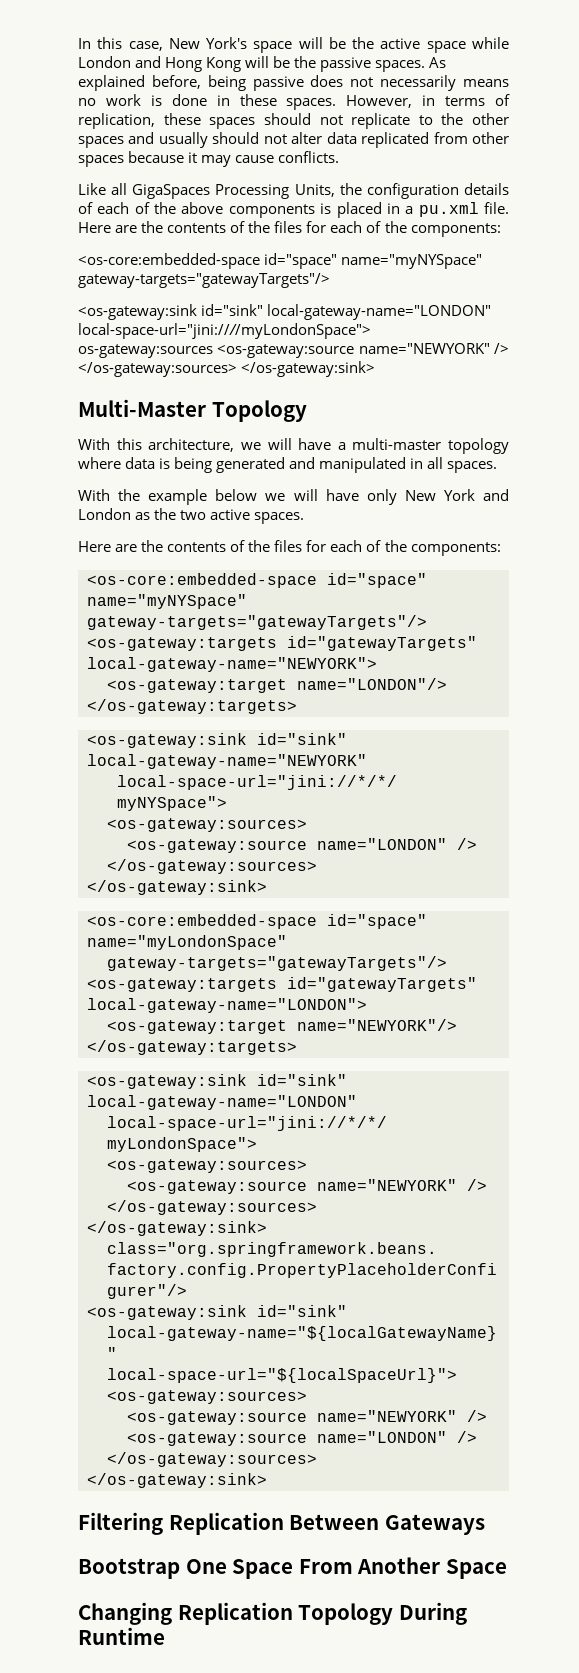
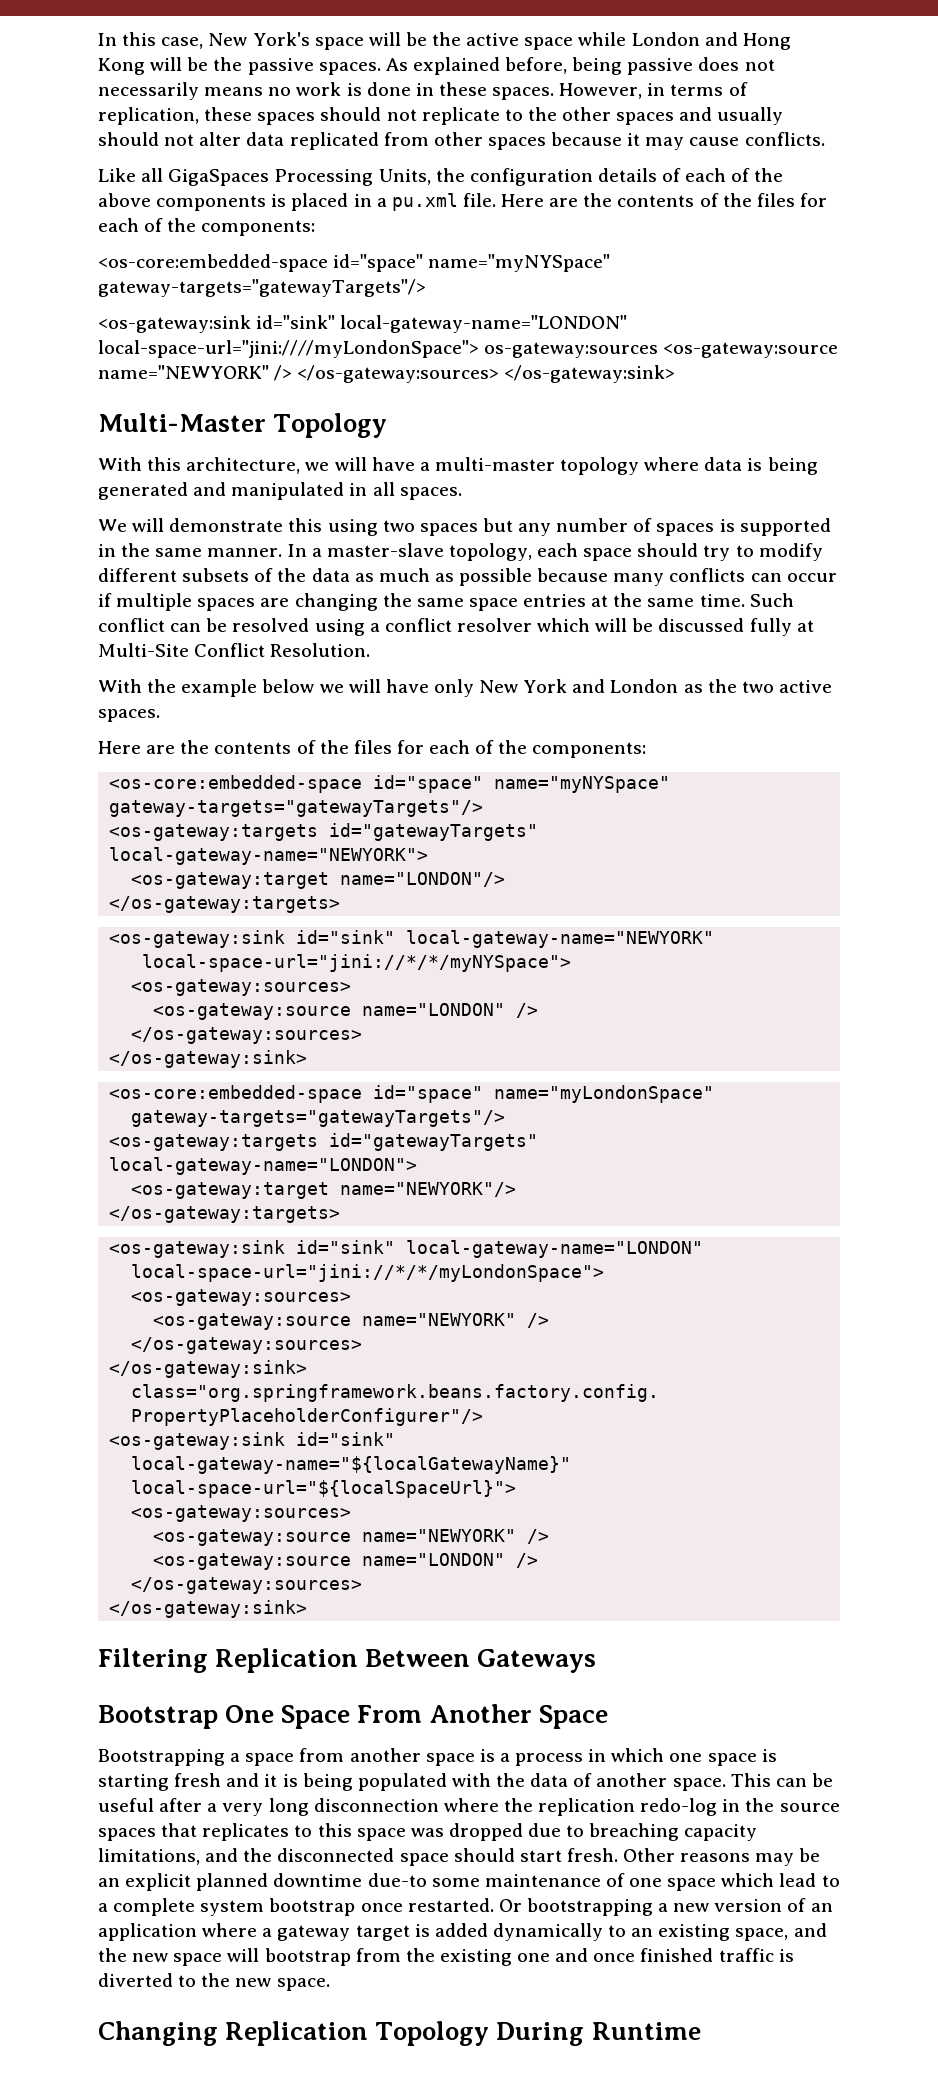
+ We will demonstrate this using two spaces but any number of spaces is supported in the same manner. In a master-slave topology, each space should try to modify different subsets of the data as much as possible because many conflicts can occur if multiple spaces are changing the same space entries at the same time. Such conflict can be resolved using a conflict resolver which will be discussed fully at Multi-Site Conflict Resolution.
+ Bootstrapping a space from another space is a process in which one space is starting fresh and it is being populated with the data of another space. This can be useful after a very long disconnection where the replication redo-log in the source spaces that replicates to this space was dropped due to breaching capacity limitations, and the disconnected space should start fresh. Other reasons may be an explicit planned downtime due-to some maintenance of one space which lead to a complete system bootstrap once restarted. Or bootstrapping a new version of an application where a gateway target is added dynamically to an existing space, and the new space will bootstrap from the existing one and once finished traffic is diverted to the new space.

